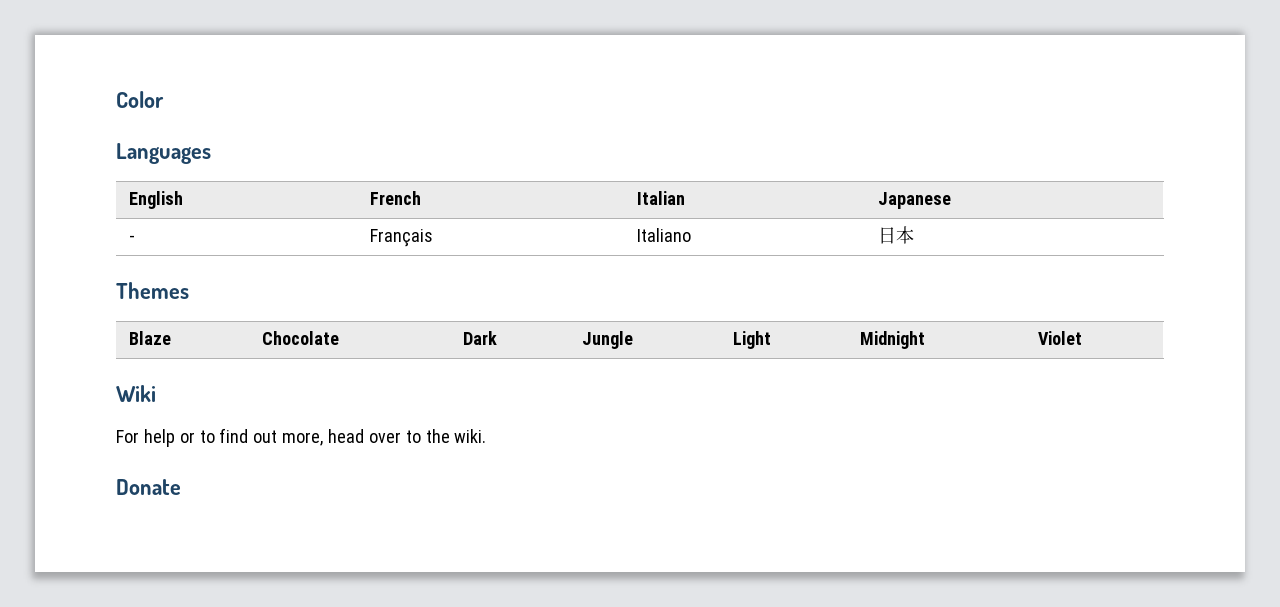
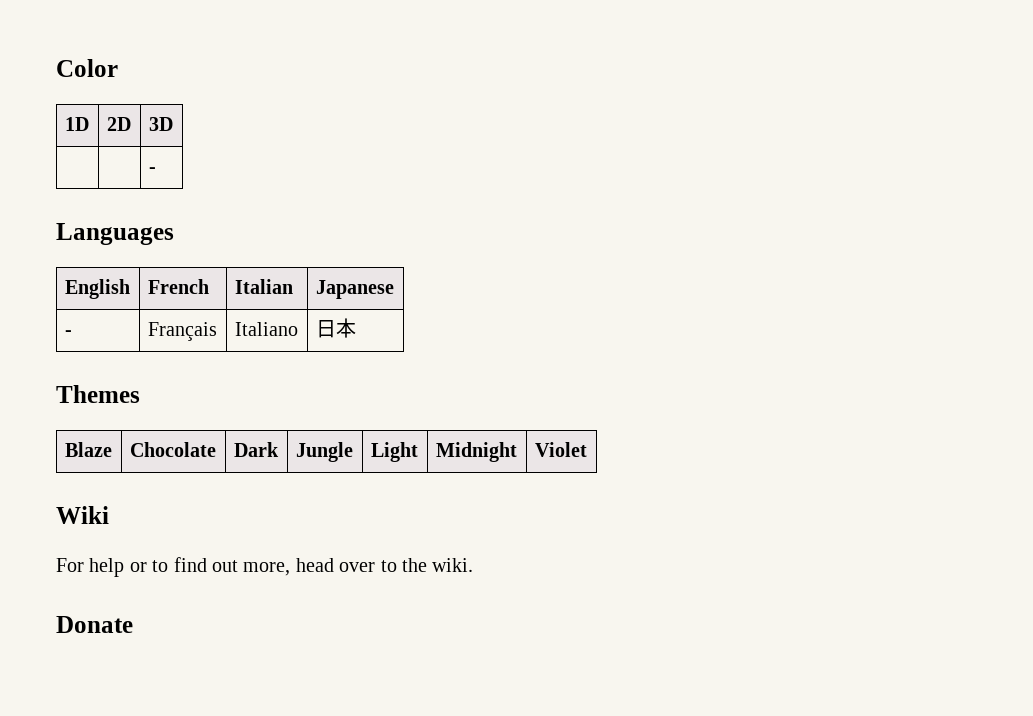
+ 1D | 2D | 3D
+ | | -

